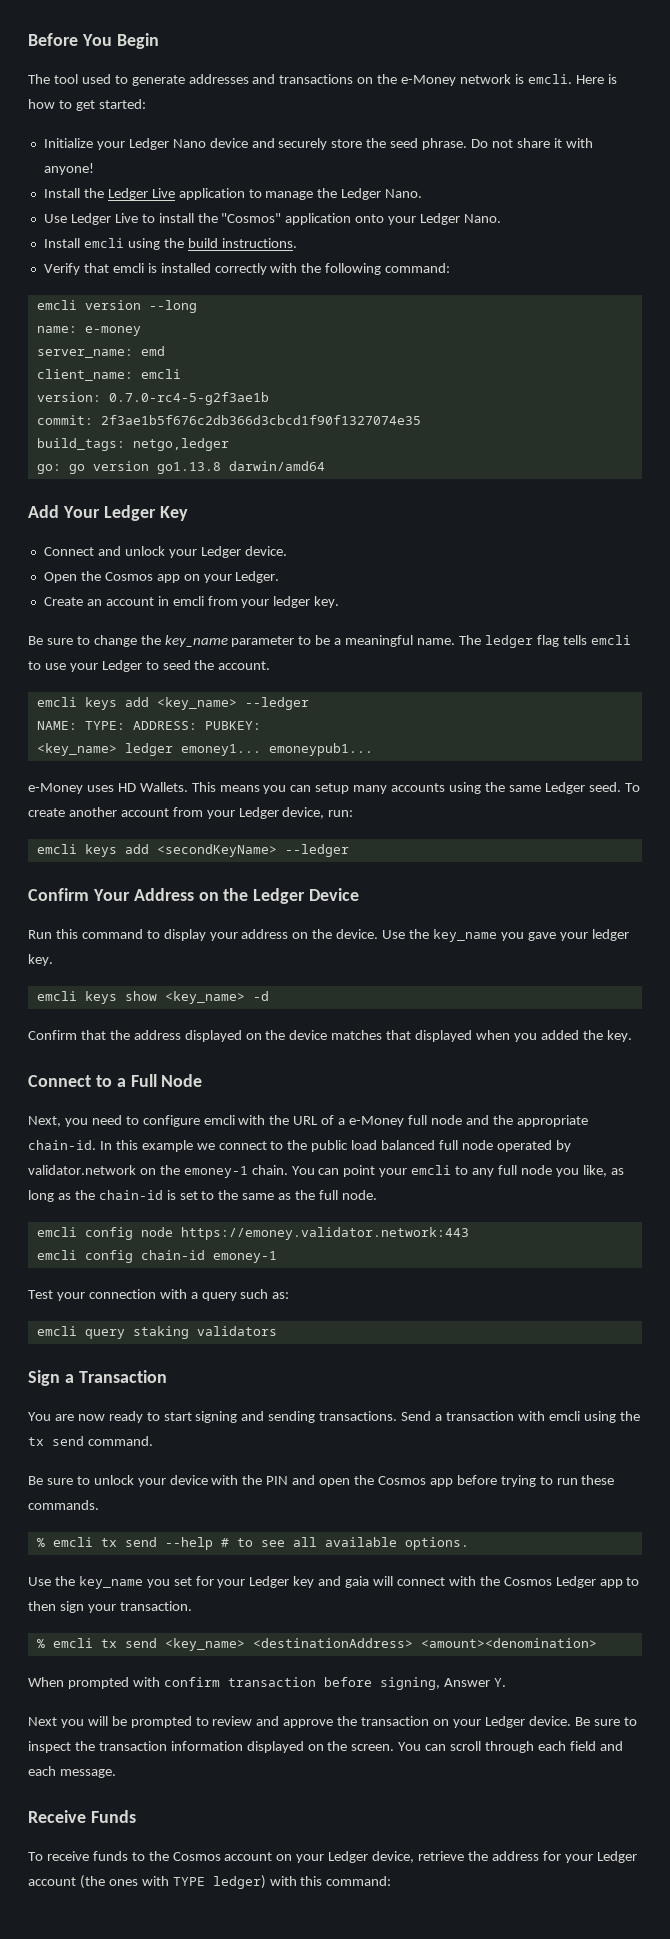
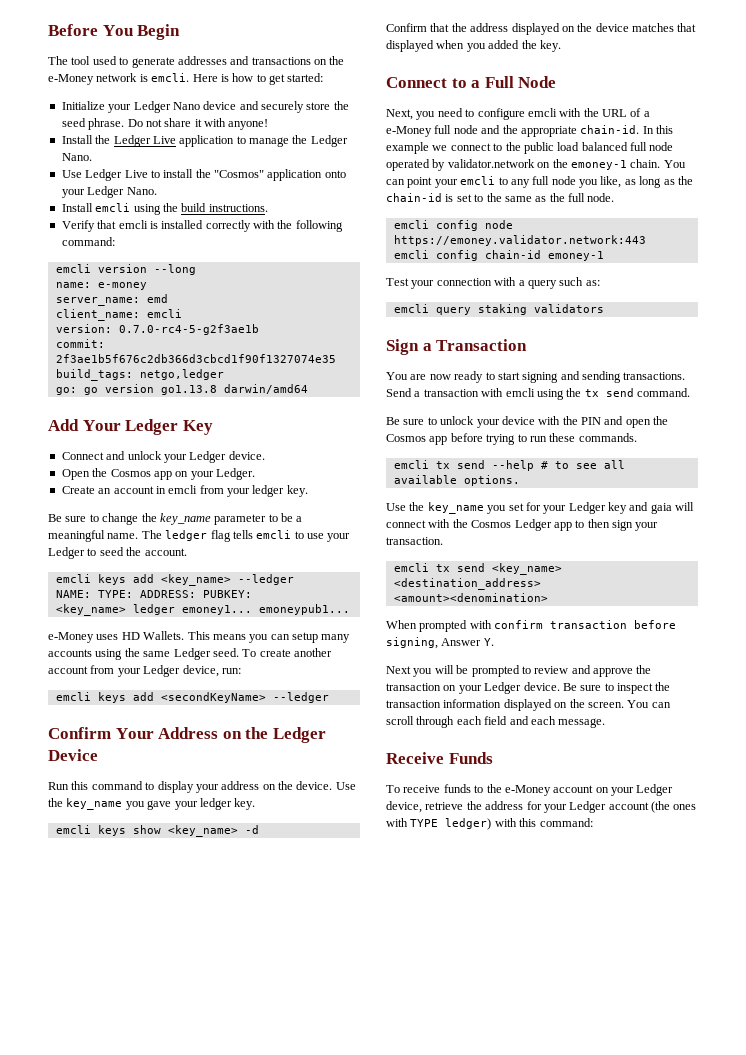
- % emcli tx send --help # to see all available options.
+ emcli tx send --help # to see all available options.
- % emcli tx send <key_name> <destinationAddress> <amount><denomination>
+ emcli tx send <key_name> <destination_address> <amount><denomination>
- To receive funds to the Cosmos account on your Ledger device, retrieve the address for your Ledger account (the ones with TYPE ledger) with this command:
+ To receive funds to the e-Money account on your Ledger device, retrieve the address for your Ledger account (the ones with TYPE ledger) with this command:

